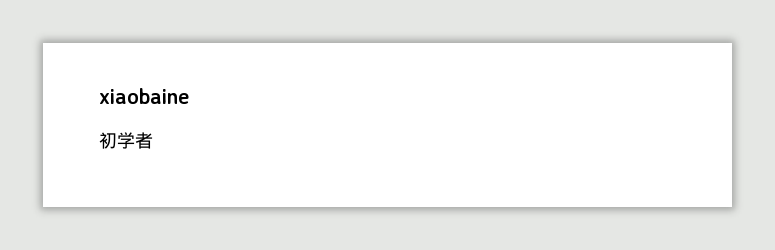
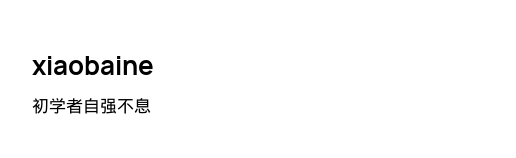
- 初学者
+ 初学者自强不息

